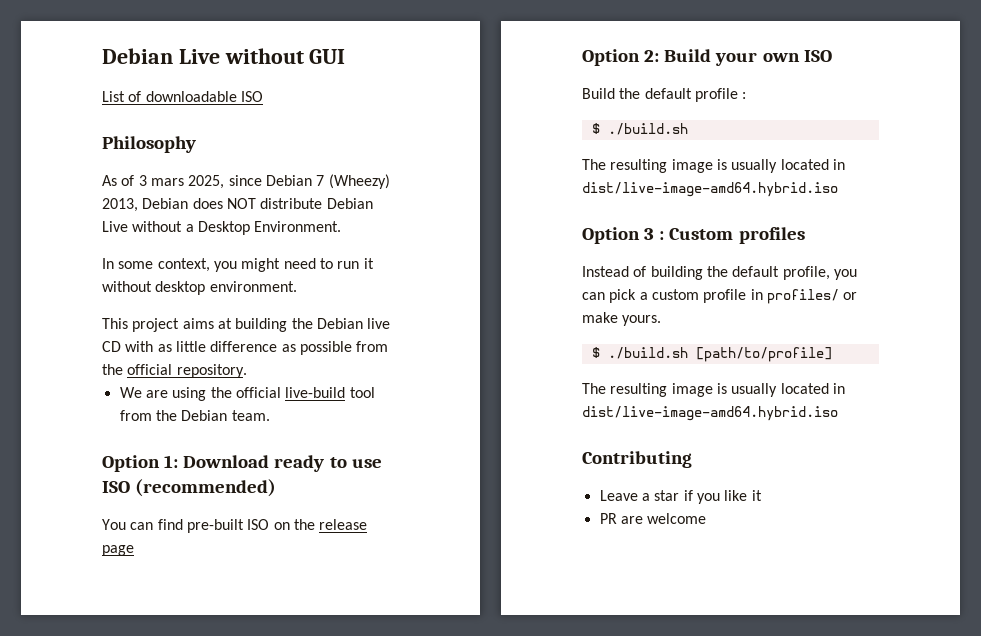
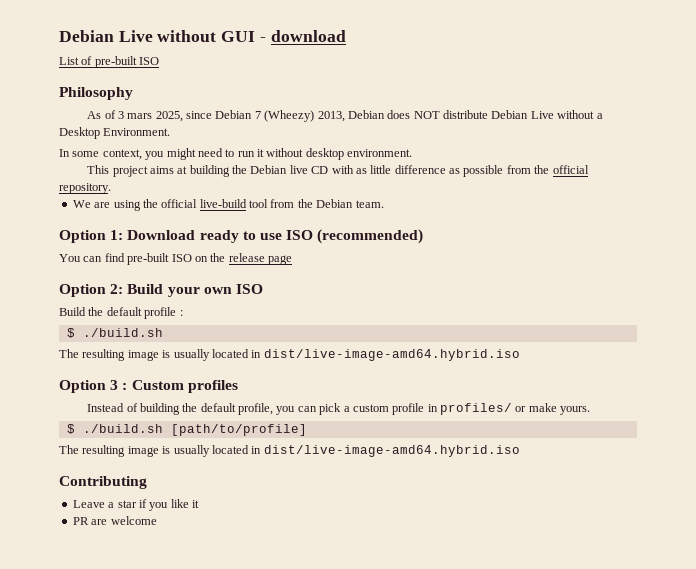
- Debian Live without GUI
+ Debian Live without GUI - download
- List of downloadable ISO
+ List of pre-built ISO

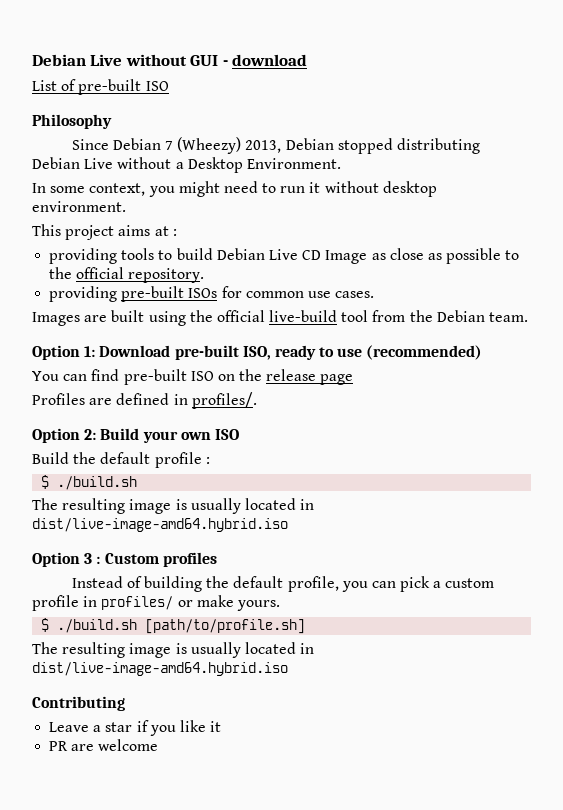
- As of 3 mars 2025, since Debian 7 (Wheezy) 2013, Debian does NOT distribute Debian Live without a Desktop Environment.
+ Since Debian 7 (Wheezy) 2013, Debian stopped distributing Debian Live without a Desktop Environment.
- This project aims at building the Debian live CD with as little difference as possible from the official repository.
+ This project aims at :
+ providing tools to build Debian Live CD Image as close as possible to the official repository.
- We are using the official live-build tool from the Debian team.
+ providing pre-built ISOs for common use cases.
+ Images are built using the official live-build tool from the Debian team.
- Option 1: Download ready to use ISO (recommended)
+ Option 1: Download pre-built ISO, ready to use (recommended)
+ Profiles are defined in profiles/.
- $ ./build.sh [path/to/profile]
+ $ ./build.sh [path/to/profile.sh]

